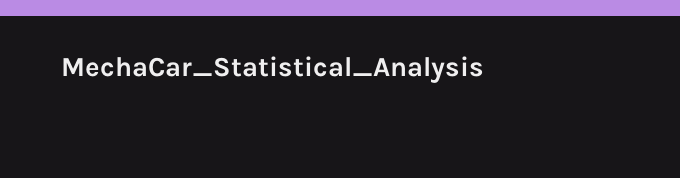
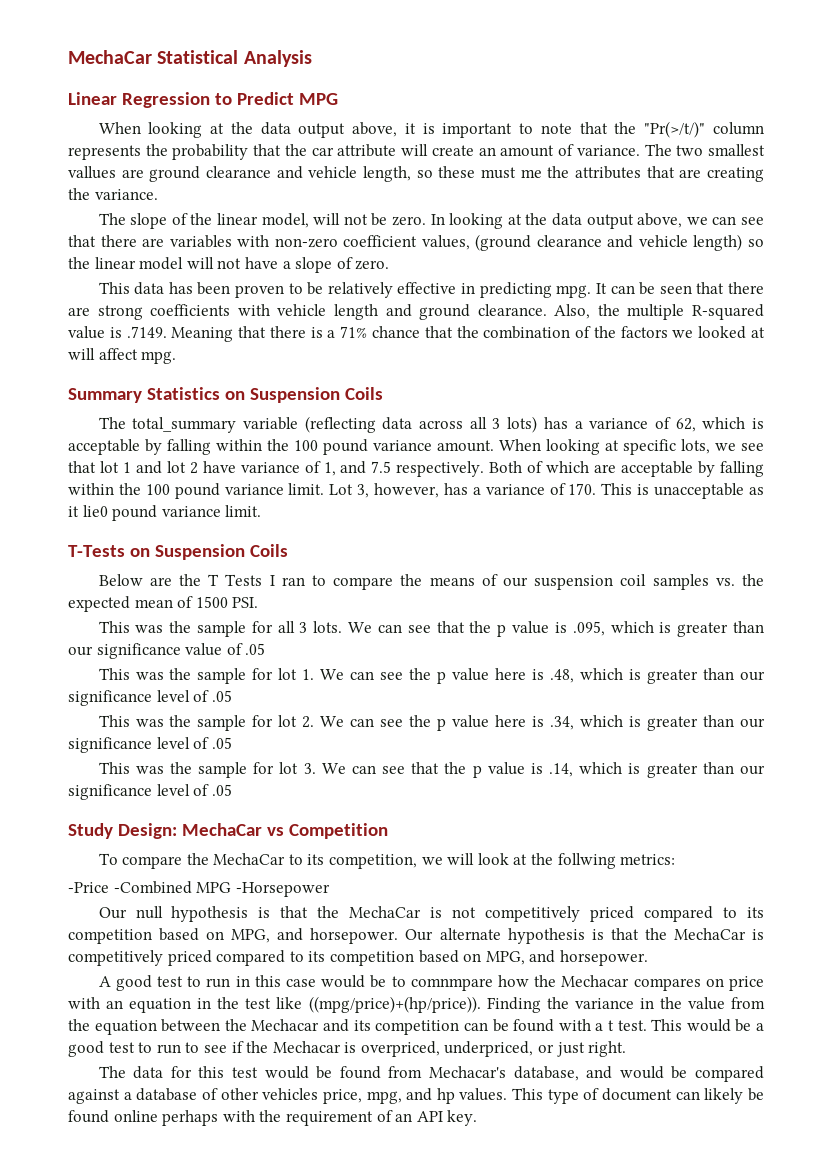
- MechaCar_Statistical_Analysis
+ MechaCar Statistical Analysis
+ Linear Regression to Predict MPG
+ When looking at the data output above, it is important to note that the "Pr(>/t/)" column represents the probability that the car attribute will create an amount of variance. The two smallest vallues are ground clearance and vehicle length, so these must me the attributes that are creating the variance.
+ The slope of the linear model, will not be zero. In looking at the data output above, we can see that there are variables with non-zero coefficient values, (ground clearance and vehicle length) so the linear model will not have a slope of zero.
+ This data has been proven to be relatively effective in predicting mpg. It can be seen that there are strong coefficients with vehicle length and ground clearance. Also, the multiple R-squared value is .7149. Meaning that there is a 71% chance that the combination of the factors we looked at will affect mpg.
+ Summary Statistics on Suspension Coils
+ The total_summary variable (reflecting data across all 3 lots) has a variance of 62, which is acceptable by falling within the 100 pound variance amount. When looking at specific lots, we see that lot 1 and lot 2 have variance of 1, and 7.5 respectively. Both of which are acceptable by falling within the 100 pound variance limit. Lot 3, however, has a variance of 170. This is unacceptable as it lie0 pound variance limit.
+ T-Tests on Suspension Coils
+ Below are the T Tests I ran to compare the means of our suspension coil samples vs. the expected mean of 1500 PSI.
+ This was the sample for all 3 lots. We can see that the p value is .095, which is greater than our significance value of .05
+ This was the sample for lot 1. We can see the p value here is .48, which is greater than our significance level of .05
+ This was the sample for lot 2. We can see the p value here is .34, which is greater than our significance level of .05
+ This was the sample for lot 3. We can see that the p value is .14, which is greater than our significance level of .05
+ Study Design: MechaCar vs Competition
+ To compare the MechaCar to its competition, we will look at the follwing metrics:
+ -Price -Combined MPG -Horsepower
+ Our null hypothesis is that the MechaCar is not competitively priced compared to its competition based on MPG, and horsepower. Our alternate hypothesis is that the MechaCar is competitively priced compared to its competition based on MPG, and horsepower.
+ A good test to run in this case would be to comnmpare how the Mechacar compares on price with an equation in the test like ((mpg/price)+(hp/price)). Finding the variance in the value from the equation between the Mechacar and its competition can be found with a t test. This would be a good test to run to see if the Mechacar is overpriced, underpriced, or just right.
+ The data for this test would be found from Mechacar's database, and would be compared against a database of other vehicles price, mpg, and hp values. This type of document can likely be found online perhaps with the requirement of an API key.

